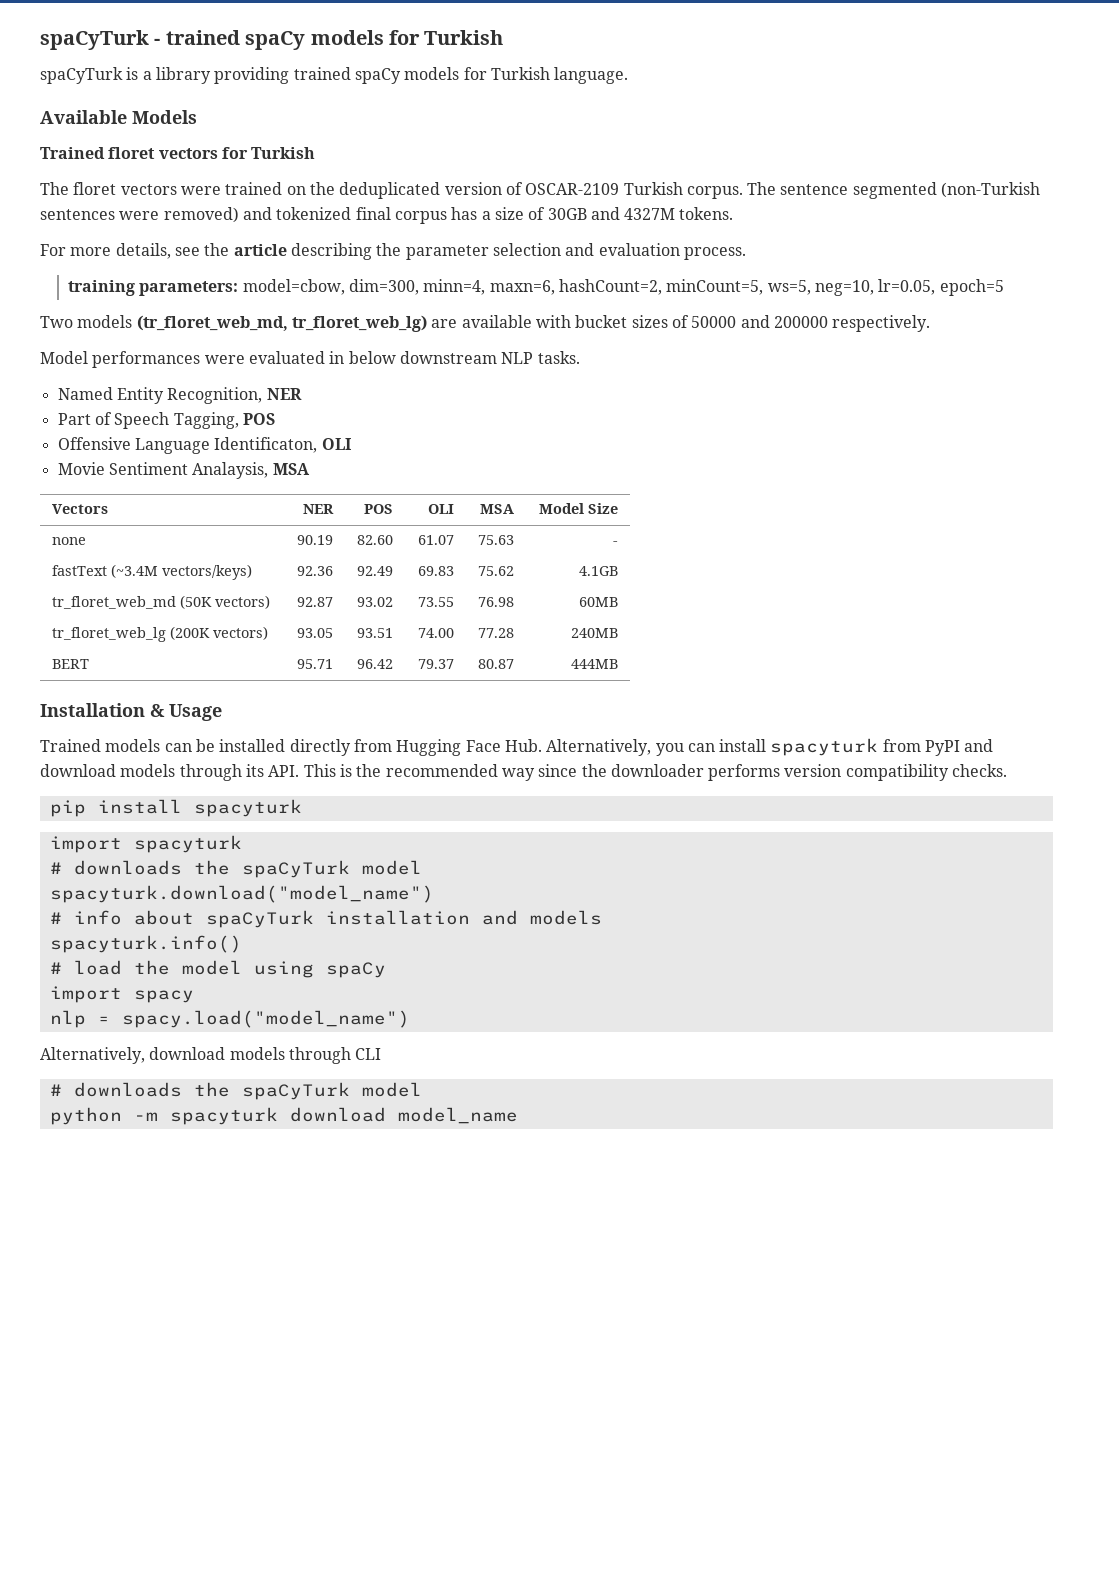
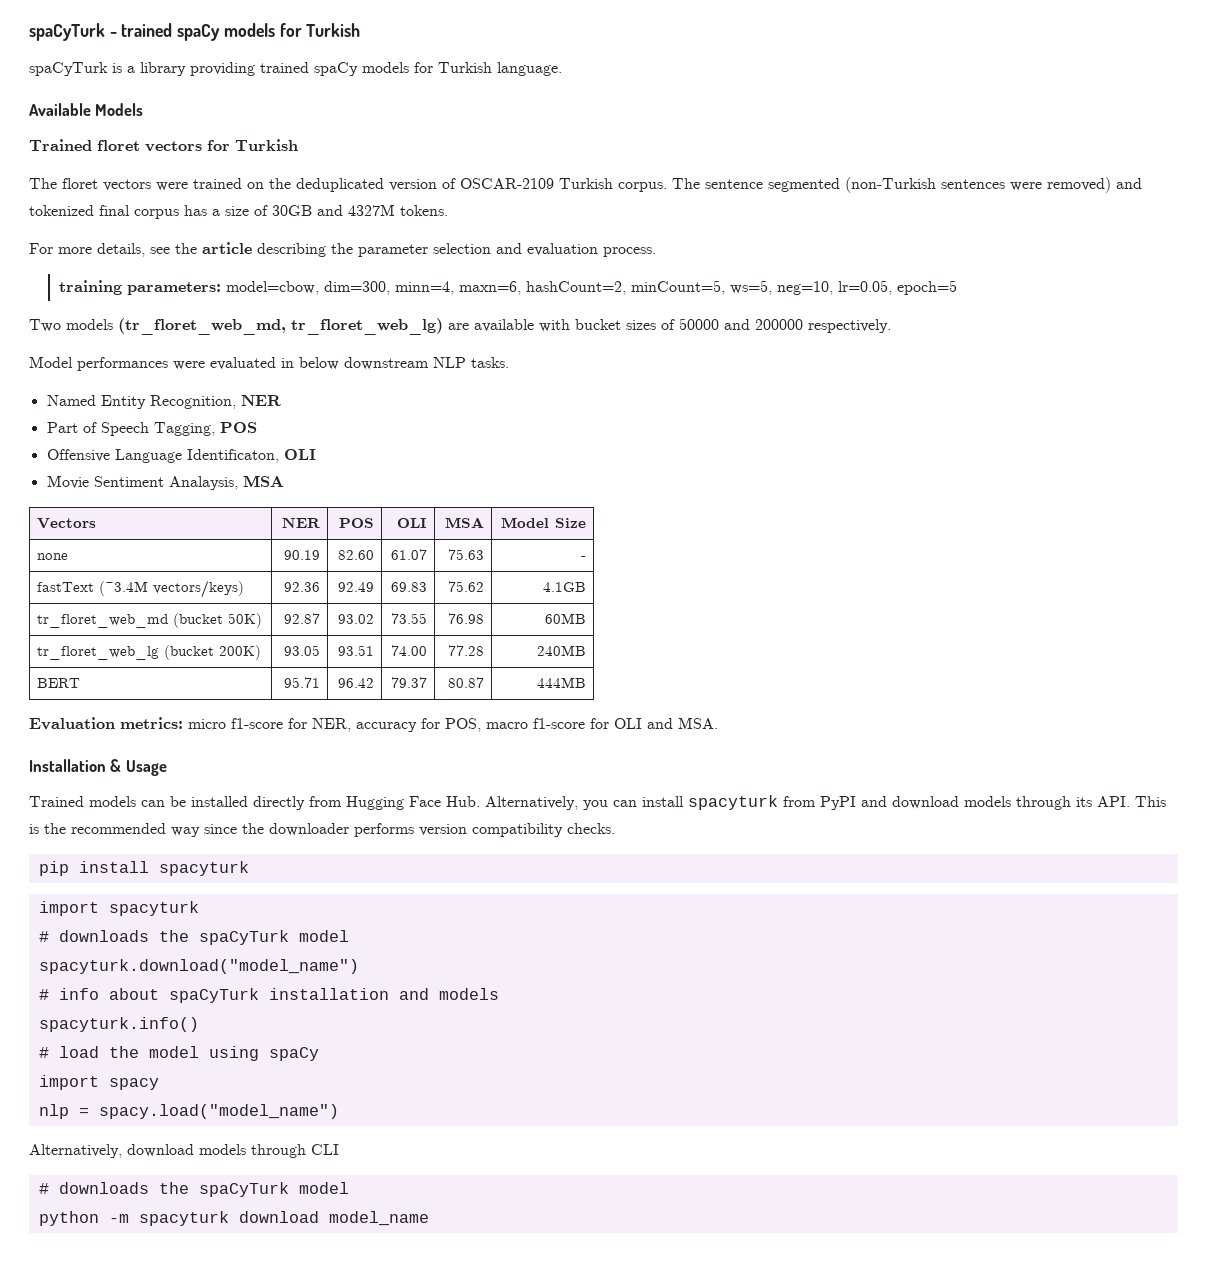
- tr_floret_web_md (50K vectors) | 92.87 | 93.02 | 73.55 | 76.98 | 60MB
+ tr_floret_web_md (bucket 50K) | 92.87 | 93.02 | 73.55 | 76.98 | 60MB
- tr_floret_web_lg (200K vectors) | 93.05 | 93.51 | 74.00 | 77.28 | 240MB
+ tr_floret_web_lg (bucket 200K) | 93.05 | 93.51 | 74.00 | 77.28 | 240MB
+ Evaluation metrics: micro f1-score for NER, accuracy for POS, macro f1-score for OLI and MSA.

